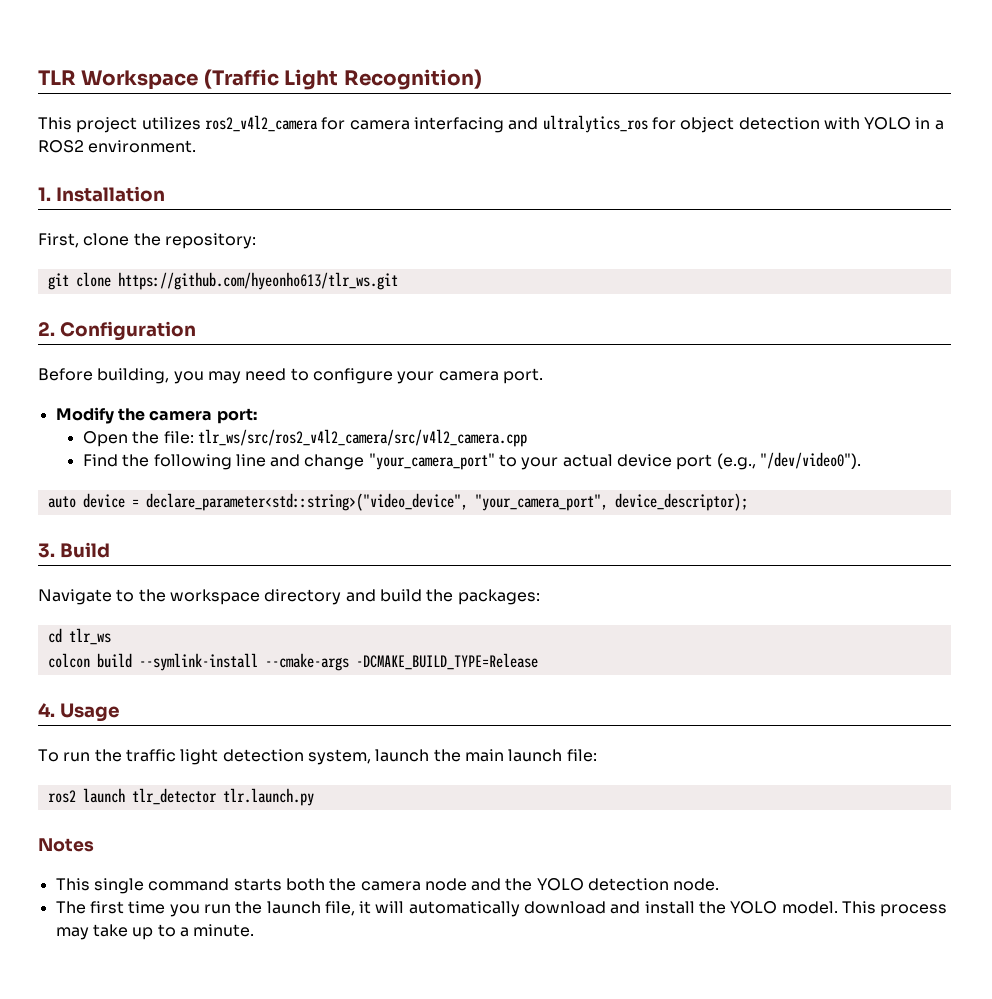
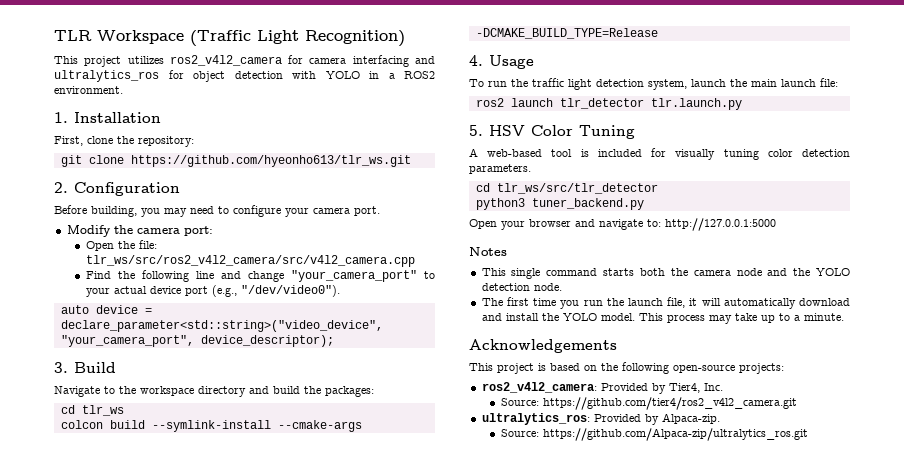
+ 5. HSV Color Tuning
+ A web-based tool is included for visually tuning color detection parameters.
+ cd tlr_ws/src/tlr_detector
+ python3 tuner_backend.py
+ Open your browser and navigate to: http://127.0.0.1:5000
+ Acknowledgements
+ This project is based on the following open-source projects:
+ ros2_v4l2_camera: Provided by Tier4, Inc.
+ Source: https://github.com/tier4/ros2_v4l2_camera.git
+ ultralytics_ros: Provided by Alpaca-zip.
+ Source: https://github.com/Alpaca-zip/ultralytics_ros.git

